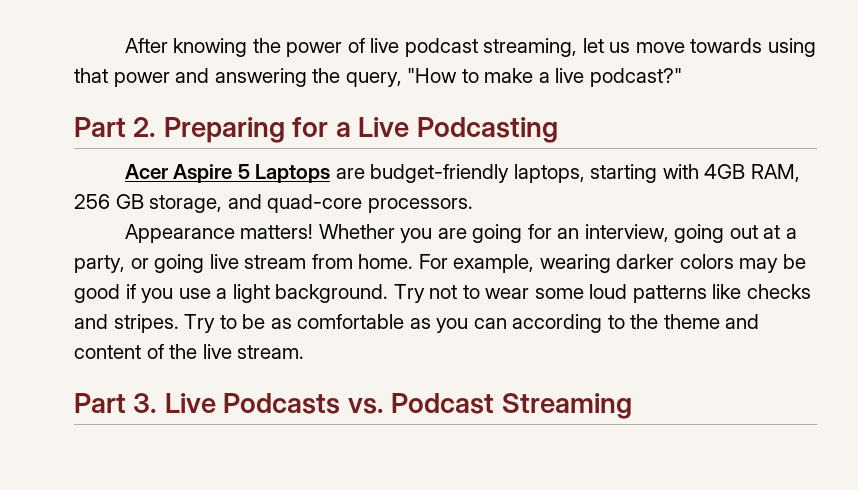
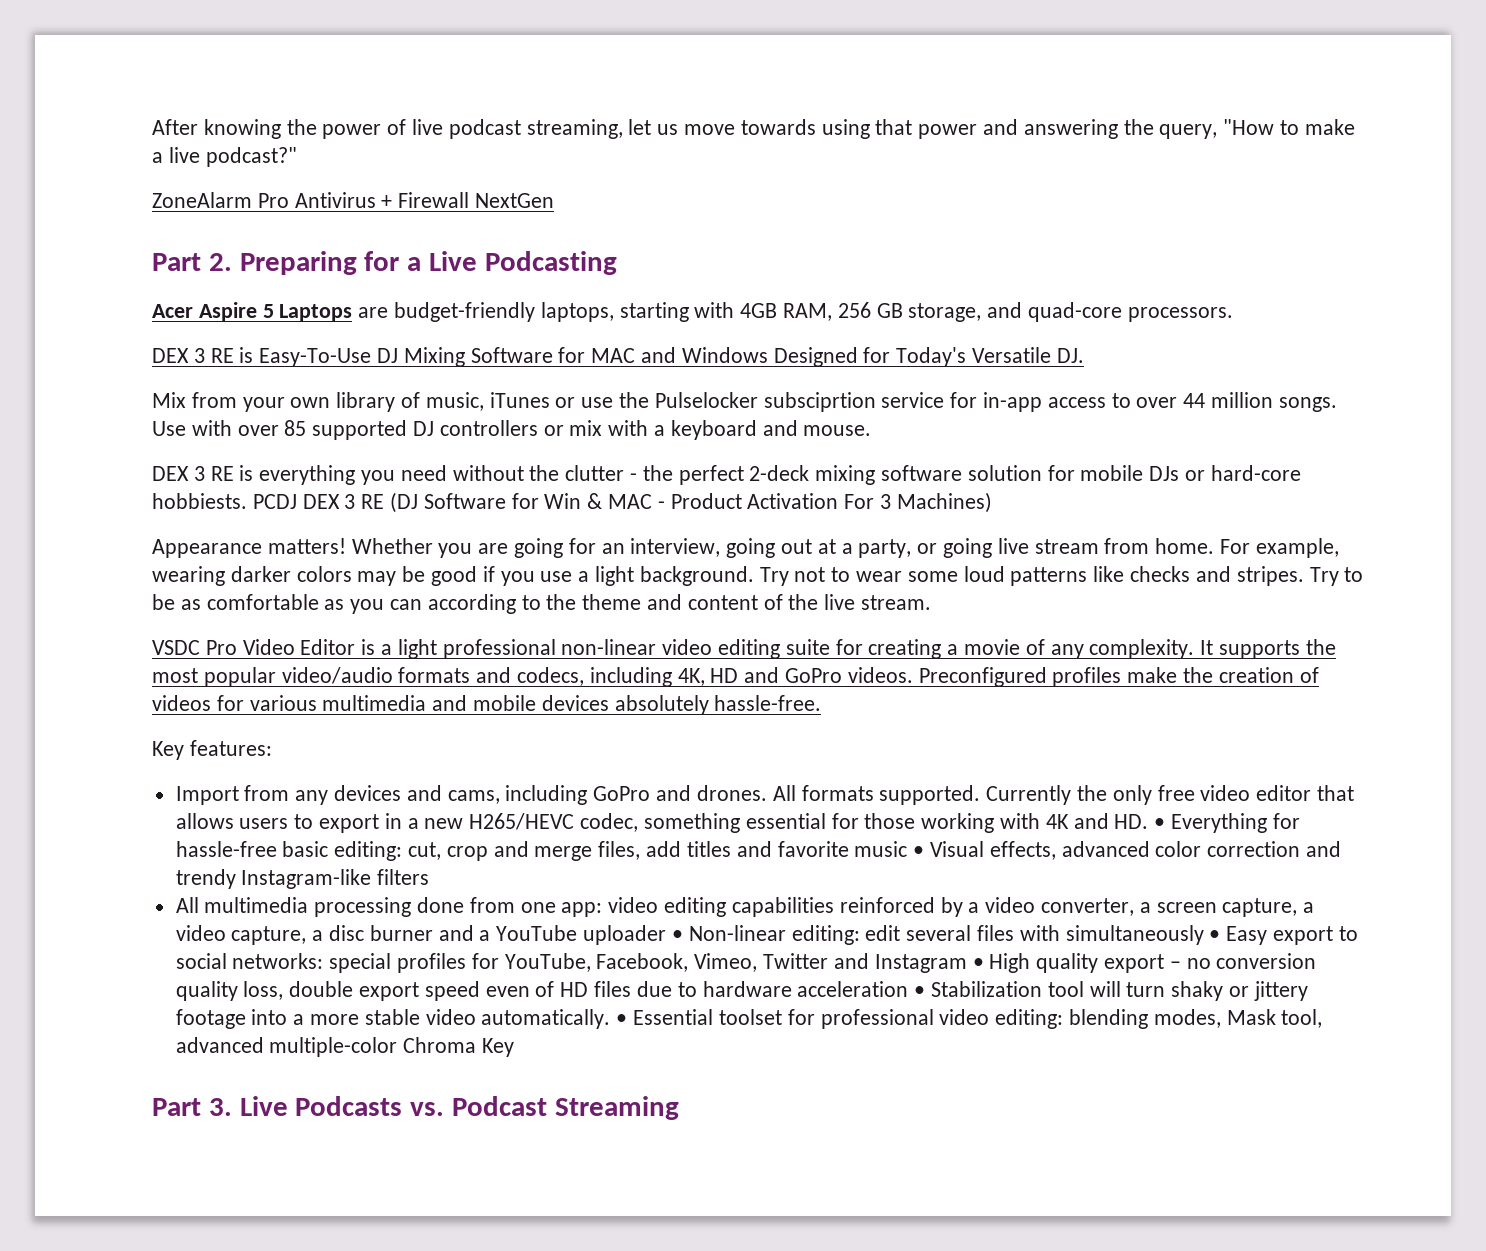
+ ZoneAlarm Pro Antivirus + Firewall NextGen
+ DEX 3 RE is Easy-To-Use DJ Mixing Software for MAC and Windows Designed for Today's Versatile DJ.
+ Mix from your own library of music, iTunes or use the Pulselocker subsciprtion service for in-app access to over 44 million songs. Use with over 85 supported DJ controllers or mix with a keyboard and mouse.
+ DEX 3 RE is everything you need without the clutter - the perfect 2-deck mixing software solution for mobile DJs or hard-core hobbiests. PCDJ DEX 3 RE (DJ Software for Win & MAC - Product Activation For 3 Machines)
+ VSDC Pro Video Editor is a light professional non-linear video editing suite for creating a movie of any complexity. It supports the most popular video/audio formats and codecs, including 4K, HD and GoPro videos. Preconfigured profiles make the creation of videos for various multimedia and mobile devices absolutely hassle-free.
+ Key features:
+ Import from any devices and cams, including GoPro and drones. All formats supported. Сurrently the only free video editor that allows users to export in a new H265/HEVC codec, something essential for those working with 4K and HD. • Everything for hassle-free basic editing: cut, crop and merge files, add titles and favorite music • Visual effects, advanced color correction and trendy Instagram-like filters
+ All multimedia processing done from one app: video editing capabilities reinforced by a video converter, a screen capture, a video capture, a disc burner and a YouTube uploader • Non-linear editing: edit several files with simultaneously • Easy export to social networks: special profiles for YouTube, Facebook, Vimeo, Twitter and Instagram • High quality export – no conversion quality loss, double export speed even of HD files due to hardware acceleration • Stabilization tool will turn shaky or jittery footage into a more stable video automatically. • Essential toolset for professional video editing: blending modes, Mask tool, advanced multiple-color Chroma Key

